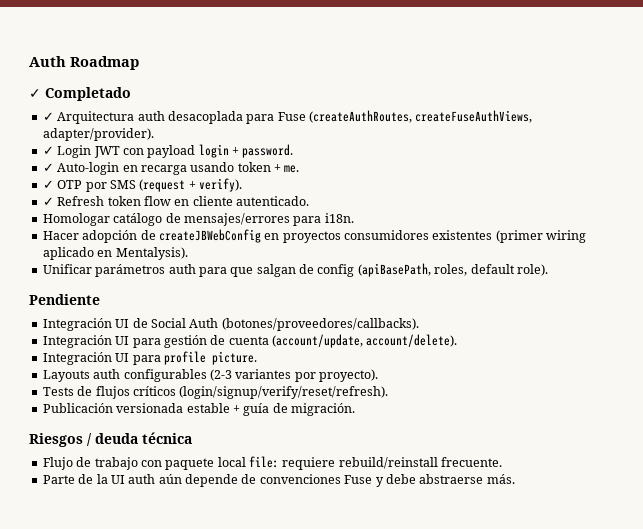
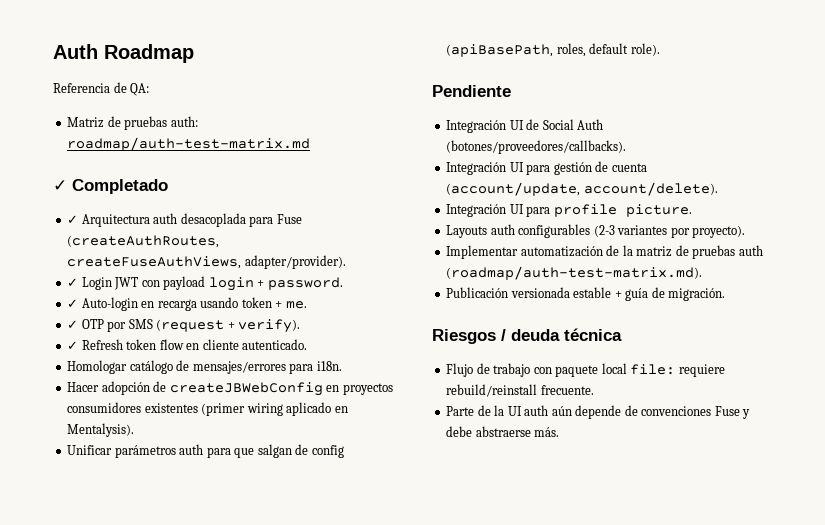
+ Referencia de QA:
+ Matriz de pruebas auth: roadmap/auth-test-matrix.md
- Tests de flujos críticos (login/signup/verify/reset/refresh).
+ Implementar automatización de la matriz de pruebas auth (roadmap/auth-test-matrix.md).

